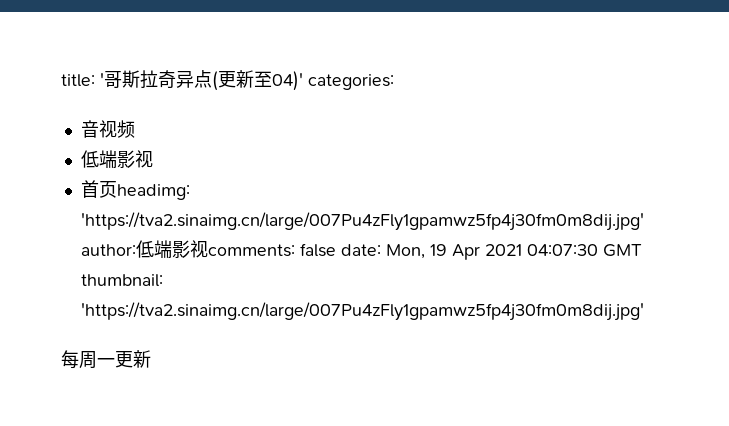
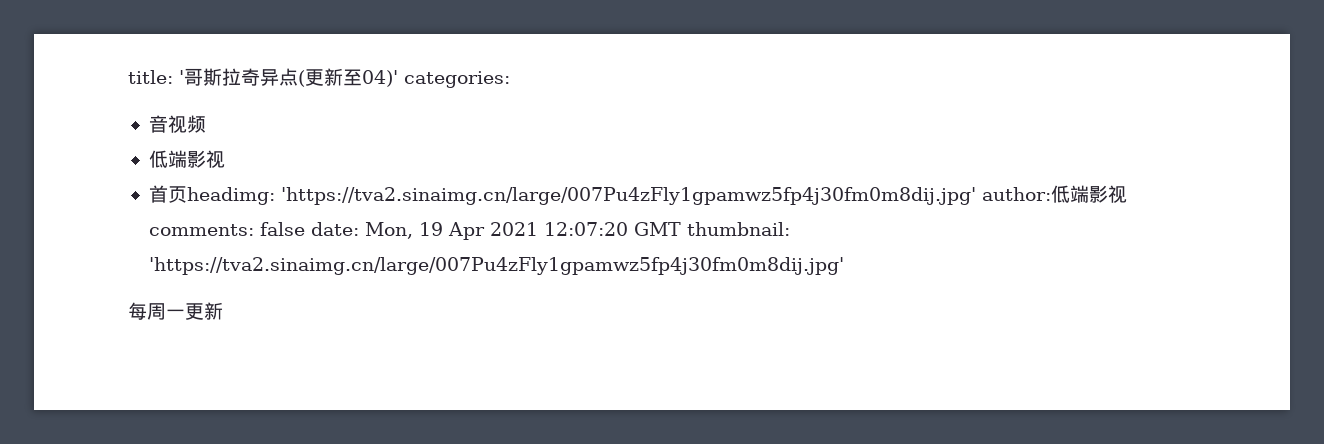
- 首页headimg: 'https://tva2.sinaimg.cn/large/007Pu4zFly1gpamwz5fp4j30fm0m8dij.jpg' author:低端影视comments: false date: Mon, 19 Apr 2021 04:07:30 GMT thumbnail: 'https://tva2.sinaimg.cn/large/007Pu4zFly1gpamwz5fp4j30fm0m8dij.jpg'
+ 首页headimg: 'https://tva2.sinaimg.cn/large/007Pu4zFly1gpamwz5fp4j30fm0m8dij.jpg' author:低端影视comments: false date: Mon, 19 Apr 2021 12:07:20 GMT thumbnail: 'https://tva2.sinaimg.cn/large/007Pu4zFly1gpamwz5fp4j30fm0m8dij.jpg'

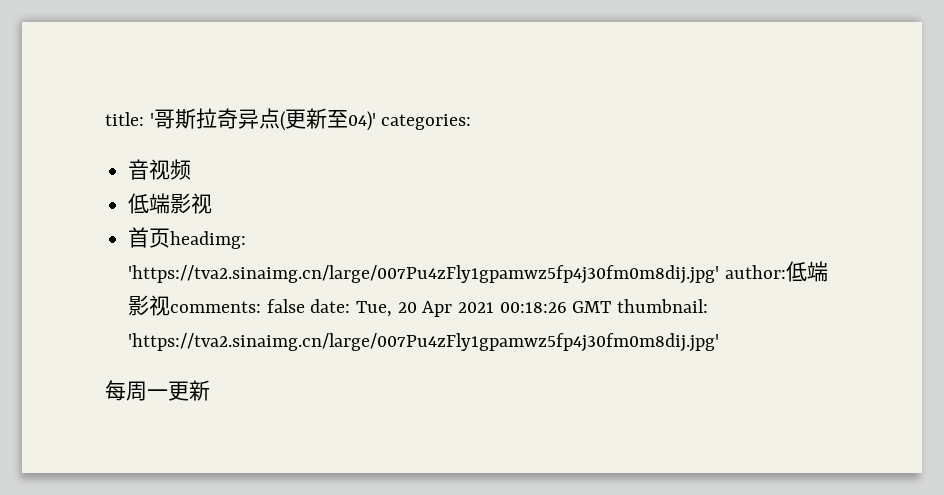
- 首页headimg: 'https://tva2.sinaimg.cn/large/007Pu4zFly1gpamwz5fp4j30fm0m8dij.jpg' author:低端影视comments: false date: Mon, 19 Apr 2021 12:07:20 GMT thumbnail: 'https://tva2.sinaimg.cn/large/007Pu4zFly1gpamwz5fp4j30fm0m8dij.jpg'
+ 首页headimg: 'https://tva2.sinaimg.cn/large/007Pu4zFly1gpamwz5fp4j30fm0m8dij.jpg' author:低端影视comments: false date: Tue, 20 Apr 2021 00:18:26 GMT thumbnail: 'https://tva2.sinaimg.cn/large/007Pu4zFly1gpamwz5fp4j30fm0m8dij.jpg'

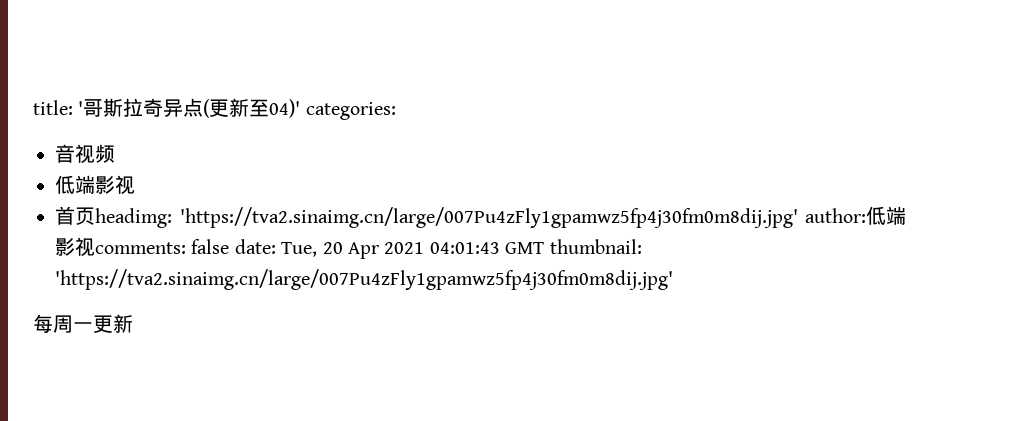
- 首页headimg: 'https://tva2.sinaimg.cn/large/007Pu4zFly1gpamwz5fp4j30fm0m8dij.jpg' author:低端影视comments: false date: Tue, 20 Apr 2021 00:18:26 GMT thumbnail: 'https://tva2.sinaimg.cn/large/007Pu4zFly1gpamwz5fp4j30fm0m8dij.jpg'
+ 首页headimg: 'https://tva2.sinaimg.cn/large/007Pu4zFly1gpamwz5fp4j30fm0m8dij.jpg' author:低端影视comments: false date: Tue, 20 Apr 2021 04:01:43 GMT thumbnail: 'https://tva2.sinaimg.cn/large/007Pu4zFly1gpamwz5fp4j30fm0m8dij.jpg'

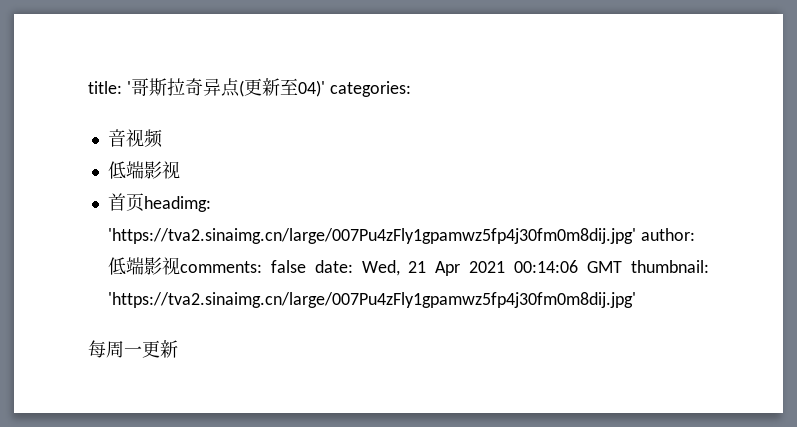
- 首页headimg: 'https://tva2.sinaimg.cn/large/007Pu4zFly1gpamwz5fp4j30fm0m8dij.jpg' author:低端影视comments: false date: Tue, 20 Apr 2021 04:01:43 GMT thumbnail: 'https://tva2.sinaimg.cn/large/007Pu4zFly1gpamwz5fp4j30fm0m8dij.jpg'
+ 首页headimg: 'https://tva2.sinaimg.cn/large/007Pu4zFly1gpamwz5fp4j30fm0m8dij.jpg' author:低端影视comments: false date: Wed, 21 Apr 2021 00:14:06 GMT thumbnail: 'https://tva2.sinaimg.cn/large/007Pu4zFly1gpamwz5fp4j30fm0m8dij.jpg'

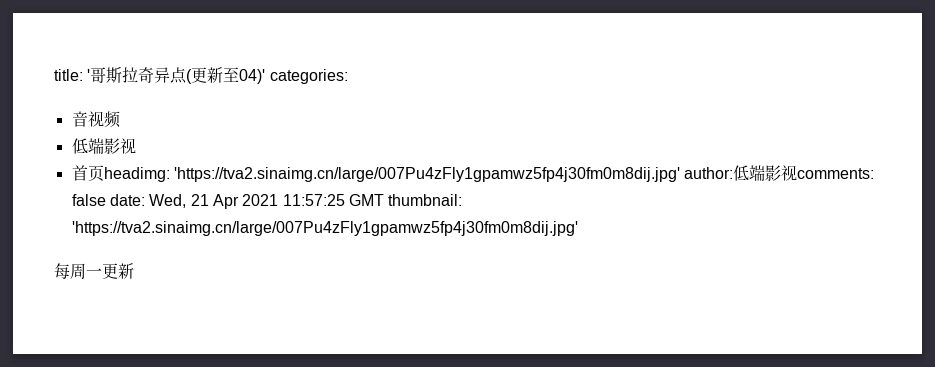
- 首页headimg: 'https://tva2.sinaimg.cn/large/007Pu4zFly1gpamwz5fp4j30fm0m8dij.jpg' author:低端影视comments: false date: Wed, 21 Apr 2021 00:14:06 GMT thumbnail: 'https://tva2.sinaimg.cn/large/007Pu4zFly1gpamwz5fp4j30fm0m8dij.jpg'
+ 首页headimg: 'https://tva2.sinaimg.cn/large/007Pu4zFly1gpamwz5fp4j30fm0m8dij.jpg' author:低端影视comments: false date: Wed, 21 Apr 2021 11:57:25 GMT thumbnail: 'https://tva2.sinaimg.cn/large/007Pu4zFly1gpamwz5fp4j30fm0m8dij.jpg'

